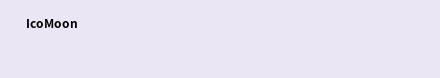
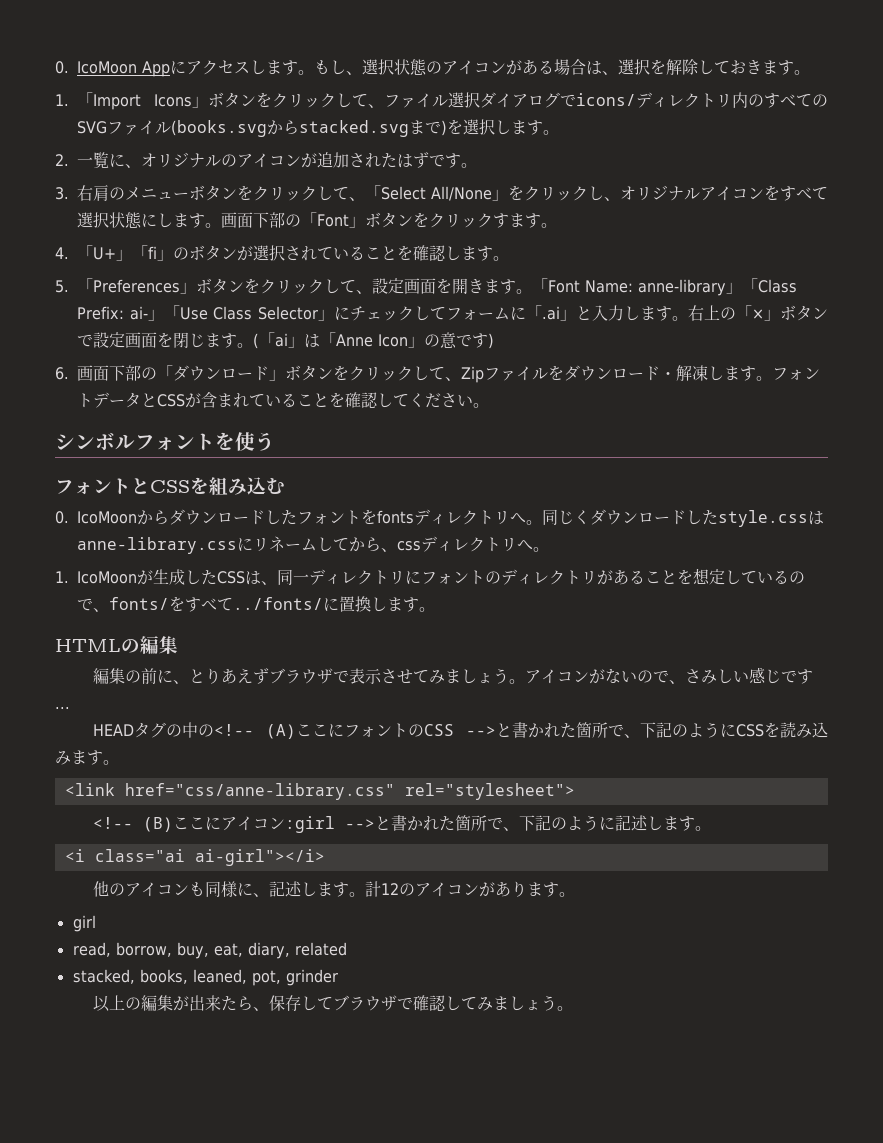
- IcoMoon
+ 0. IcoMoon Appにアクセスします。もし、選択状態のアイコンがある場合は、選択を解除しておきます。
+ 1.「Import Icons」ボタンをクリックして、ファイル選択ダイアログでicons/ディレクトリ内のすべてのSVGファイル(books.svgからstacked.svgまで)を選択します。
+ 2.一覧に、オリジナルのアイコンが追加されたはずです。
+ 3.右肩のメニューボタンをクリックして、「Select All/None」をクリックし、オリジナルアイコンをすべて選択状態にします。画面下部の「Font」ボタンをクリックすます。
+ 4.「U+」「fi」のボタンが選択されていることを確認します。
+ 5.「Preferences」ボタンをクリックして、設定画面を開きます。「Font Name: anne-library」「Class Prefix: ai-」「Use Class Selector」にチェックしてフォームに「.ai」と入力します。右上の「×」ボタンで設定画面を閉じます。(「ai」は「Anne Icon」の意です)
+ 6.画面下部の「ダウンロード」ボタンをクリックして、Zipファイルをダウンロード・解凍します。フォントデータとCSSが含まれていることを確認してください。
+ シンボルフォントを使う
+ フォントとCSSを組み込む
+ 0. IcoMoonからダウンロードしたフォントをfontsディレクトリへ。同じくダウンロードしたstyle.cssはanne-library.cssにリネームしてから、cssディレクトリへ。
+ 1. IcoMoonが生成したCSSは、同一ディレクトリにフォントのディレクトリがあることを想定しているので、fonts/をすべて../fonts/に置換します。
+ HTMLの編集
+ 編集の前に、とりあえずブラウザで表示させてみましょう。アイコンがないので、さみしい感じです...
+ HEADタグの中の<!-- (A)ここにフォントのCSS -->と書かれた箇所で、下記のようにCSSを読み込みます。
+ <link href="css/anne-library.css" rel="stylesheet">
+ <!-- (B)ここにアイコン:girl -->と書かれた箇所で、下記のように記述します。
+ <i class="ai ai-girl"></i>
+ 他のアイコンも同様に、記述します。計12のアイコンがあります。
+ girl
+ read, borrow, buy, eat, diary, related
+ stacked, books, leaned, pot, grinder
+ 以上の編集が出来たら、保存してブラウザで確認してみましょう。

